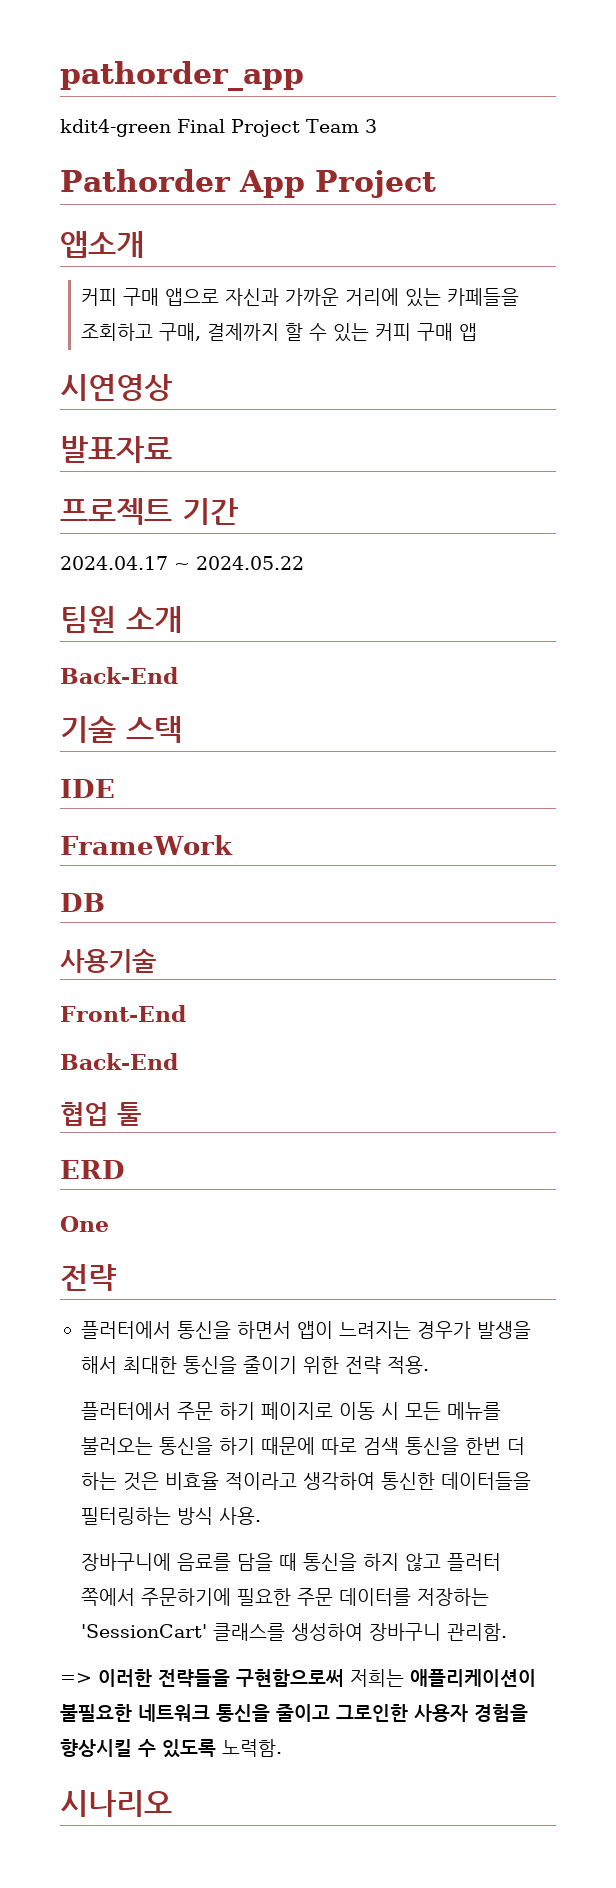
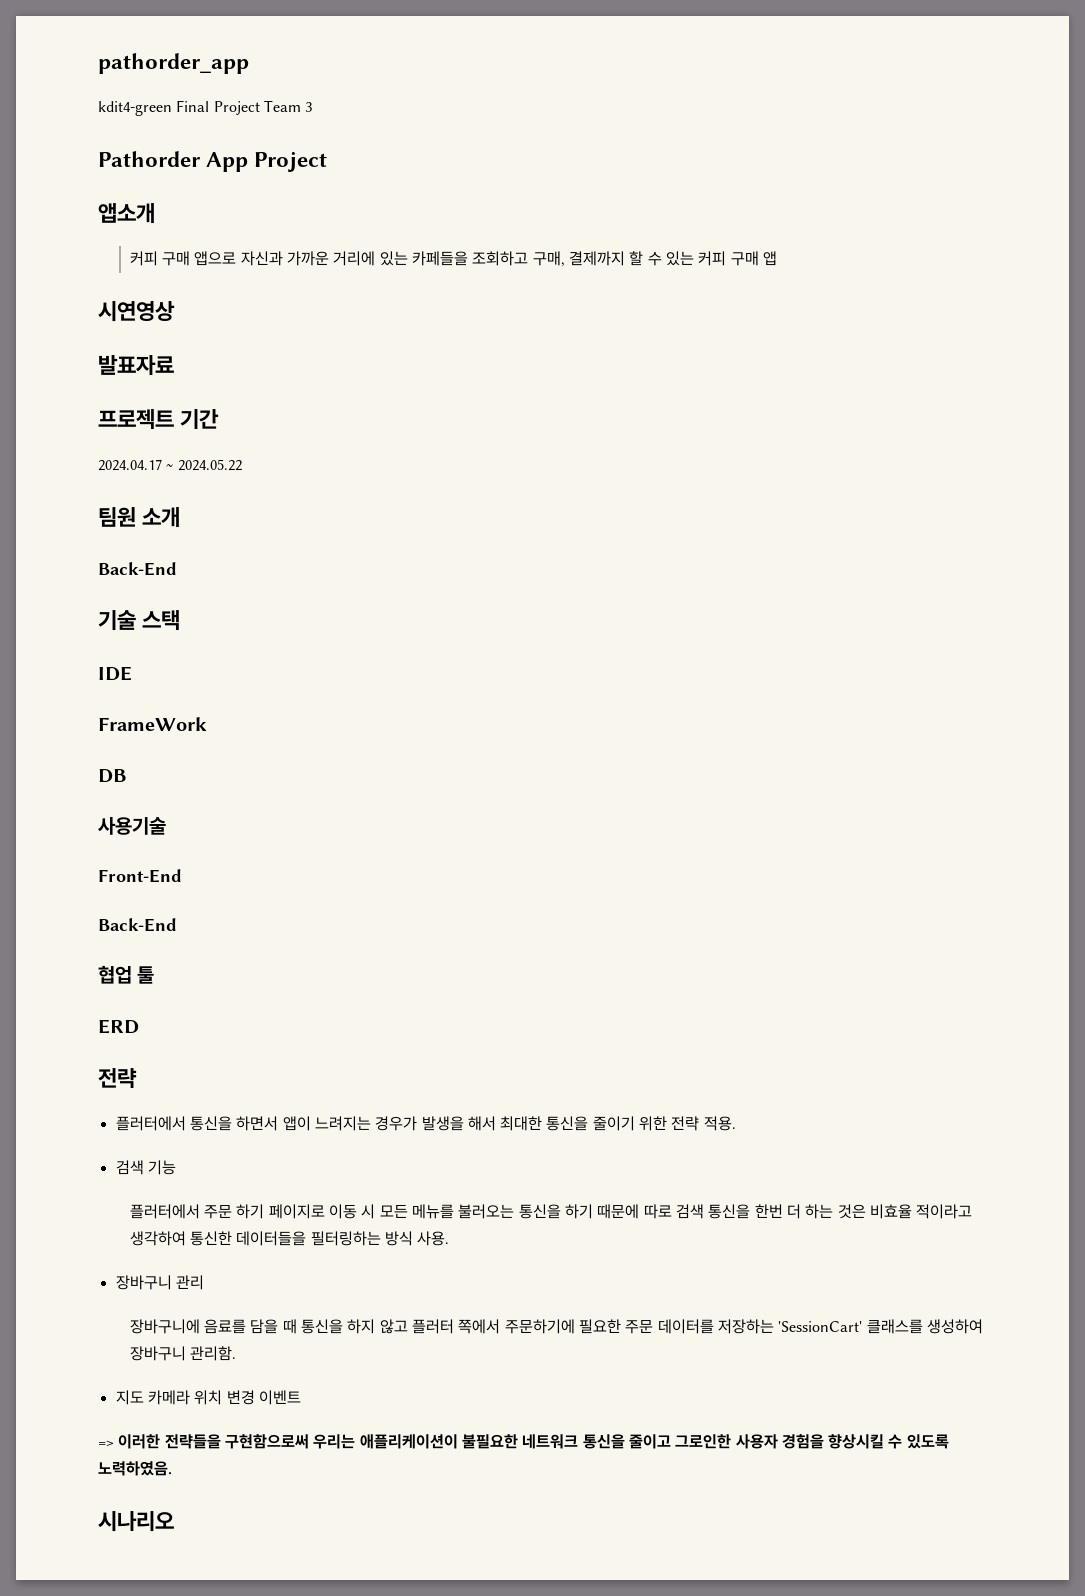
- One
+ 검색 기능
+ 장바구니 관리
+ 지도 카메라 위치 변경 이벤트
- => 이러한 전략들을 구현함으로써 저희는 애플리케이션이 불필요한 네트워크 통신을 줄이고 그로인한 사용자 경험을 향상시킬 수 있도록 노력함.
+ => 이러한 전략들을 구현함으로써 우리는 애플리케이션이 불필요한 네트워크 통신을 줄이고 그로인한 사용자 경험을 향상시킬 수 있도록 노력하였음.

